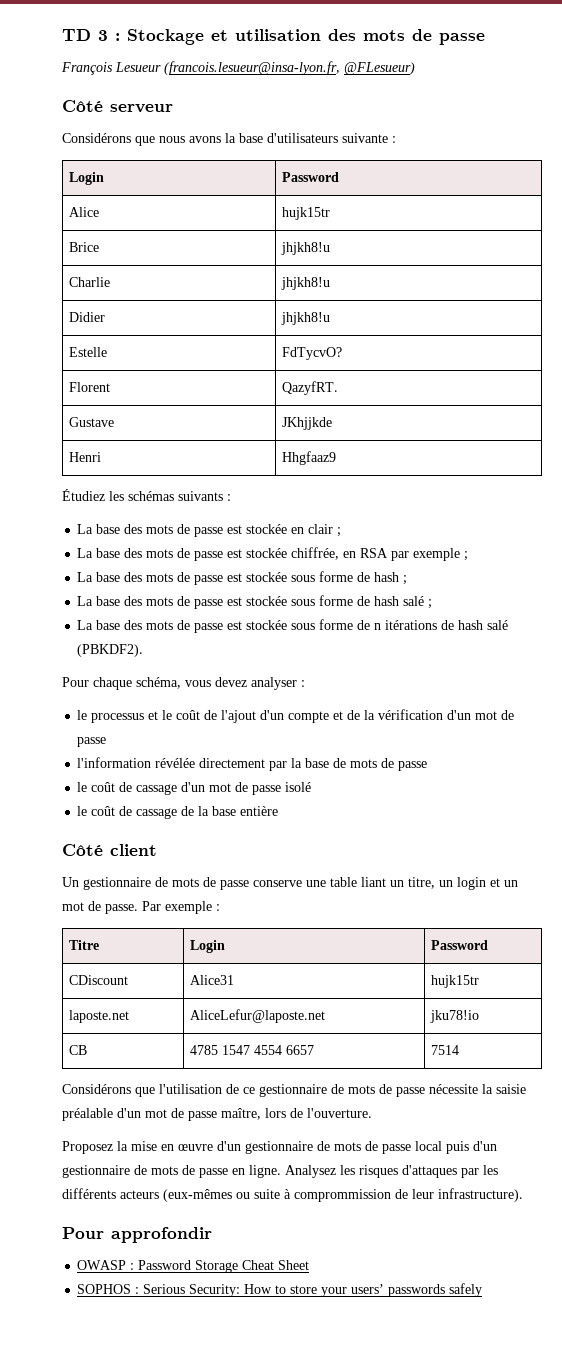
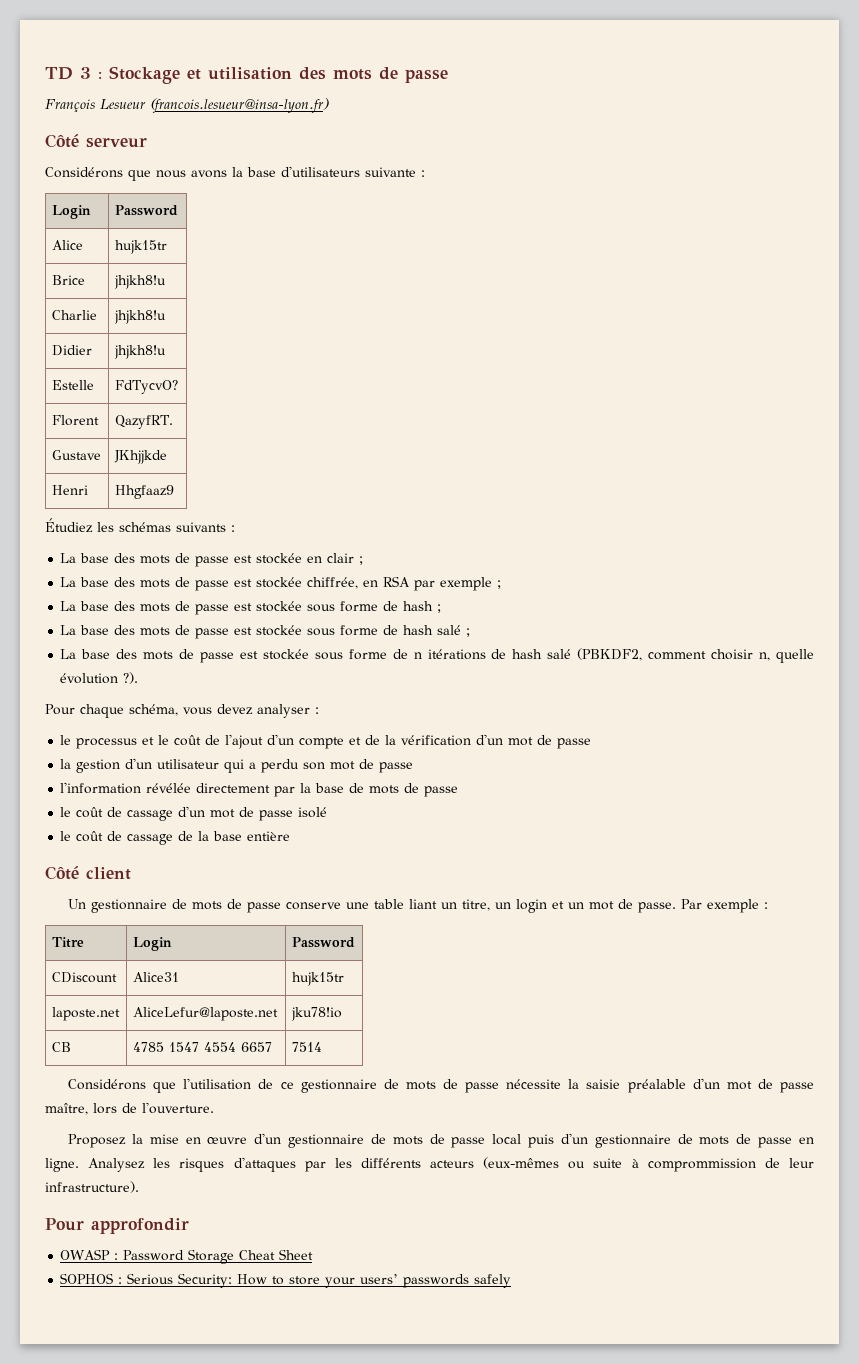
- François Lesueur (francois.lesueur@insa-lyon.fr, @FLesueur)
+ François Lesueur (francois.lesueur@insa-lyon.fr)
- La base des mots de passe est stockée sous forme de n itérations de hash salé (PBKDF2).
+ La base des mots de passe est stockée sous forme de n itérations de hash salé (PBKDF2, comment choisir n, quelle évolution ?).
+ la gestion d'un utilisateur qui a perdu son mot de passe

